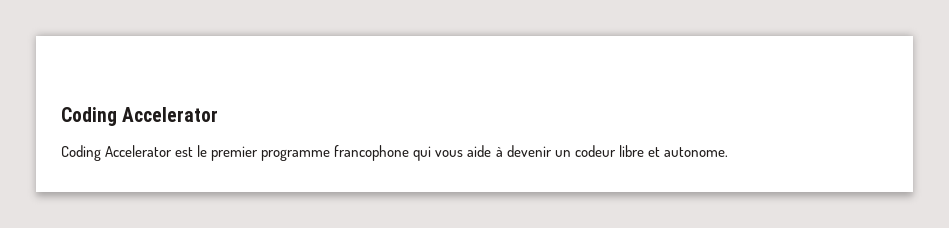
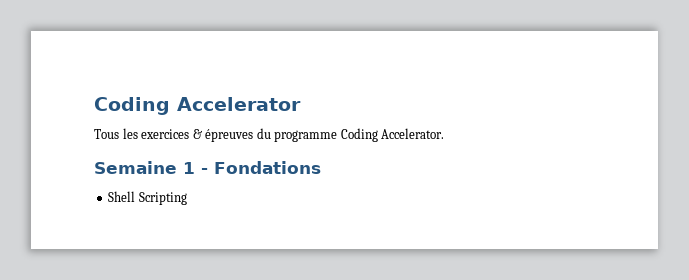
- Coding Accelerator est le premier programme francophone qui vous aide à devenir un codeur libre et autonome.
+ Tous les exercices & épreuves du programme Coding Accelerator.
+ Semaine 1 - Fondations
+ Shell Scripting

